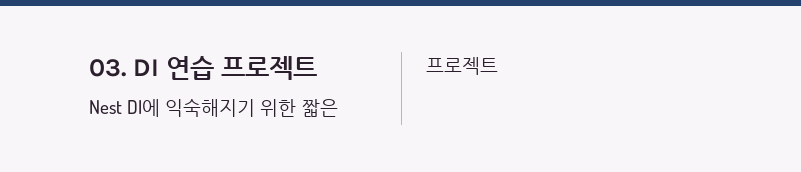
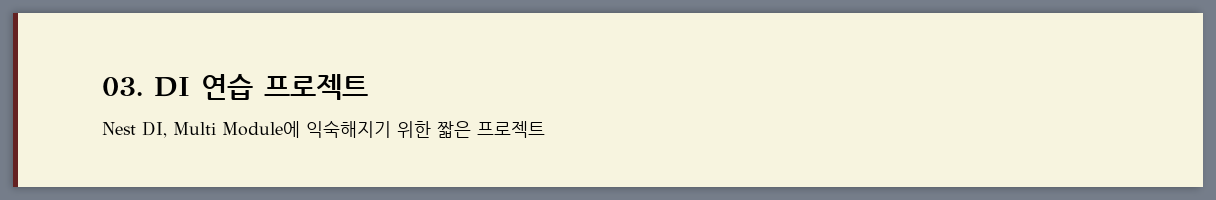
- Nest DI에 익숙해지기 위한 짧은 프로젝트
+ Nest DI, Multi Module에 익숙해지기 위한 짧은 프로젝트

